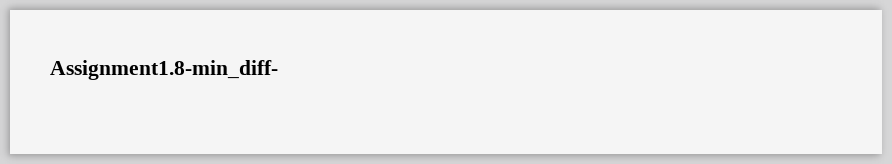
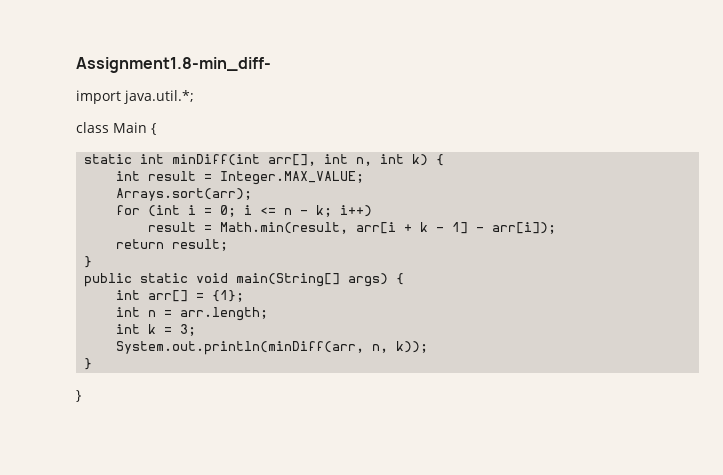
+ import java.util.*;
+ class Main {
+ static int minDiff(int arr[], int n, int k) {
+ int result = Integer.MAX_VALUE;
+ Arrays.sort(arr);
+ for (int i = 0; i <= n - k; i++)
+ result = Math.min(result, arr[i + k - 1] - arr[i]);
+ return result;
+ }
+ public static void main(String[] args) {
+ int arr[] = {1};
+ int n = arr.length;
+ int k = 3;
+ System.out.println(minDiff(arr, n, k));
+ }
+ }

